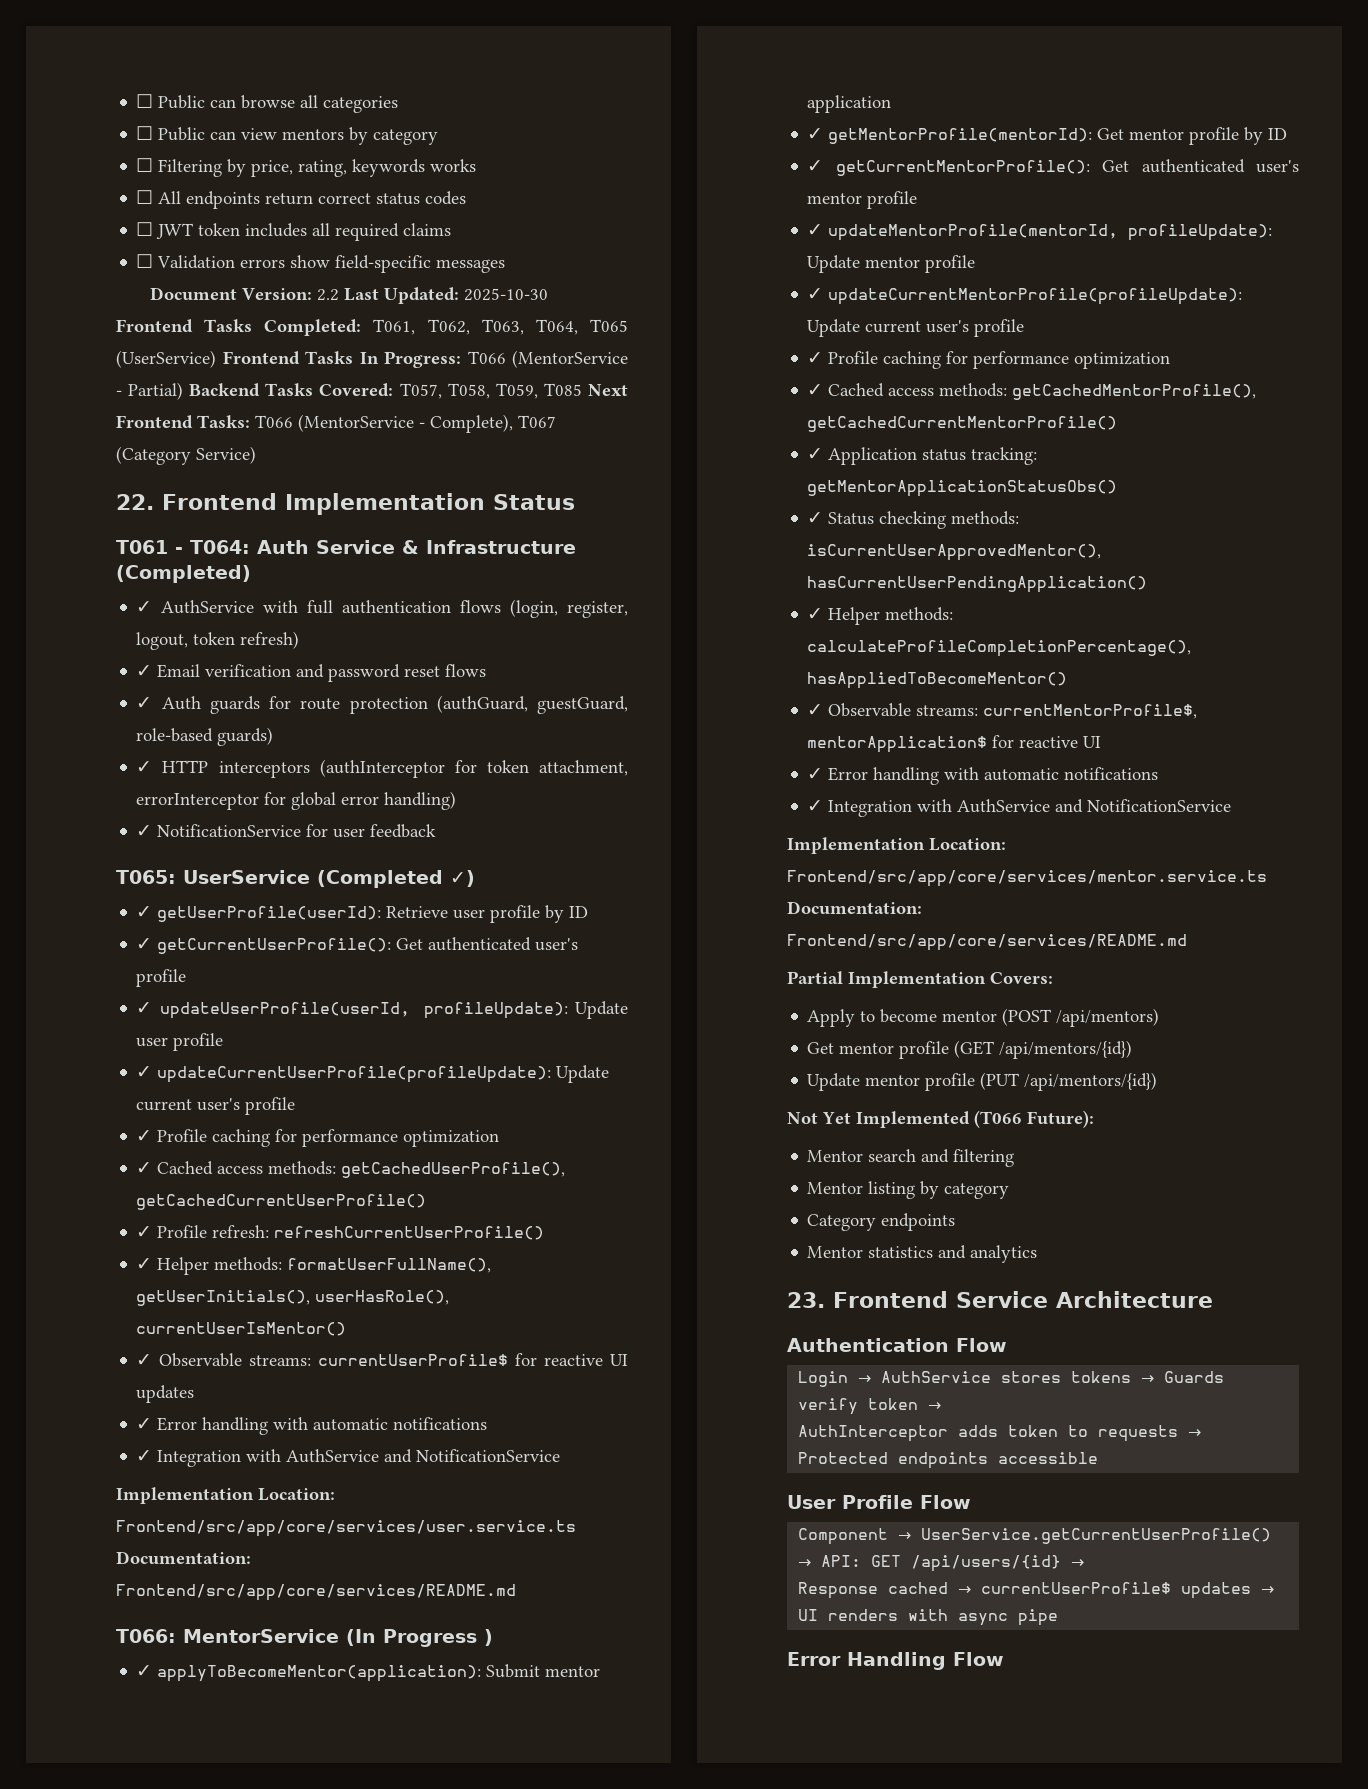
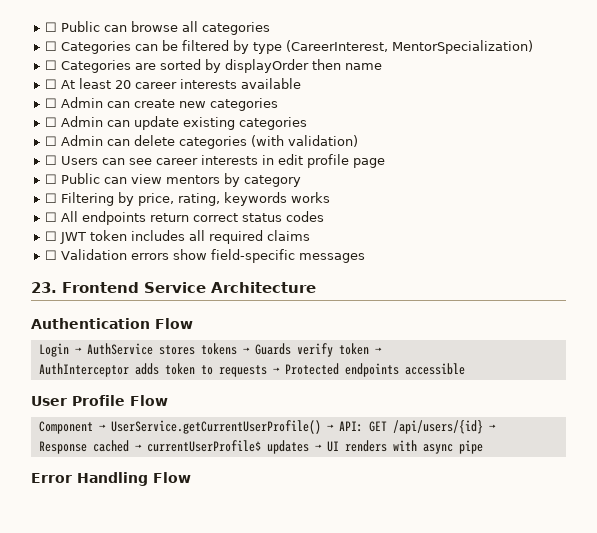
+ ☐ Categories can be filtered by type (CareerInterest, MentorSpecialization)
+ ☐ Categories are sorted by displayOrder then name
+ ☐ At least 20 career interests available
+ ☐ Admin can create new categories
+ ☐ Admin can update existing categories
+ ☐ Admin can delete categories (with validation)
+ ☐ Users can see career interests in edit profile page
- Document Version: 2.2 Last Updated: 2025-10-30 Frontend Tasks Completed: T061, T062, T063, T064, T065 (UserService) Frontend Tasks In Progress: T066 (MentorService - Partial) Backend Tasks Covered: T057, T058, T059, T085 Next Frontend Tasks: T066 (MentorService - Complete), T067 (Category Service)
- 22. Frontend Implementation Status
- T061 - T064: Auth Service & Infrastructure (Completed)
- ✓ AuthService with full authentication flows (login, register, logout, token refresh)
- ✓ Email verification and password reset flows
- ✓ Auth guards for route protection (authGuard, guestGuard, role-based guards)
- ✓ HTTP interceptors (authInterceptor for token attachment, errorInterceptor for global error handling)
- ✓ NotificationService for user feedback
- T065: UserService (Completed ✓)
- ✓ getUserProfile(userId): Retrieve user profile by ID
- ✓ getCurrentUserProfile(): Get authenticated user's profile
- ✓ updateUserProfile(userId, profileUpdate): Update user profile
- ✓ updateCurrentUserProfile(profileUpdate): Update current user's profile
- ✓ Profile caching for performance optimization
- ✓ Cached access methods: getCachedUserProfile(), getCachedCurrentUserProfile()
- ✓ Profile refresh: refreshCurrentUserProfile()
- ✓ Helper methods: formatUserFullName(), getUserInitials(), userHasRole(), currentUserIsMentor()
- ✓ Observable streams: currentUserProfile$ for reactive UI updates
- ✓ Error handling with automatic notifications
- ✓ Integration with AuthService and NotificationService
- Implementation Location: Frontend/src/app/core/services/user.service.ts Documentation: Frontend/src/app/core/services/README.md
- T066: MentorService (In Progress )
- ✓ applyToBecomeMentor(application): Submit mentor application
- ✓ getMentorProfile(mentorId): Get mentor profile by ID
- ✓ getCurrentMentorProfile(): Get authenticated user's mentor profile
- ✓ updateMentorProfile(mentorId, profileUpdate): Update mentor profile
- ✓ updateCurrentMentorProfile(profileUpdate): Update current user's profile
- ✓ Profile caching for performance optimization
- ✓ Cached access methods: getCachedMentorProfile(), getCachedCurrentMentorProfile()
- ✓ Application status tracking: getMentorApplicationStatusObs()
- ✓ Status checking methods: isCurrentUserApprovedMentor(), hasCurrentUserPendingApplication()
- ✓ Helper methods: calculateProfileCompletionPercentage(), hasAppliedToBecomeMentor()
- ✓ Observable streams: currentMentorProfile$, mentorApplication$ for reactive UI
- ✓ Error handling with automatic notifications
- ✓ Integration with AuthService and NotificationService
- Implementation Location: Frontend/src/app/core/services/mentor.service.ts Documentation: Frontend/src/app/core/services/README.md
- Partial Implementation Covers:
- Apply to become mentor (POST /api/mentors)
- Get mentor profile (GET /api/mentors/{id})
- Update mentor profile (PUT /api/mentors/{id})
- Not Yet Implemented (T066 Future):
- Mentor search and filtering
- Mentor listing by category
- Category endpoints
- Mentor statistics and analytics

